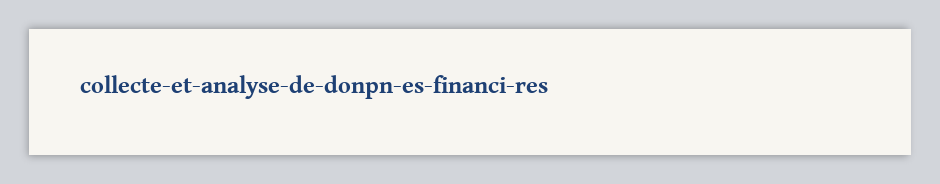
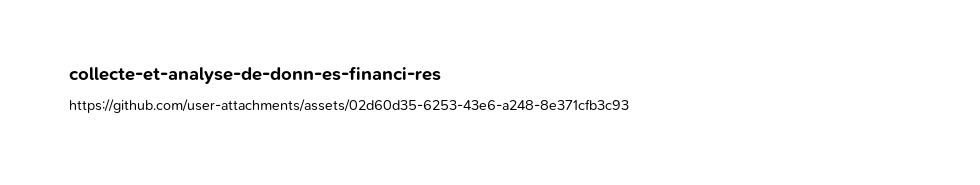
- collecte-et-analyse-de-donpn-es-financi-res
+ collecte-et-analyse-de-donn-es-financi-res
+ https://github.com/user-attachments/assets/02d60d35-6253-43e6-a248-8e371cfb3c93

